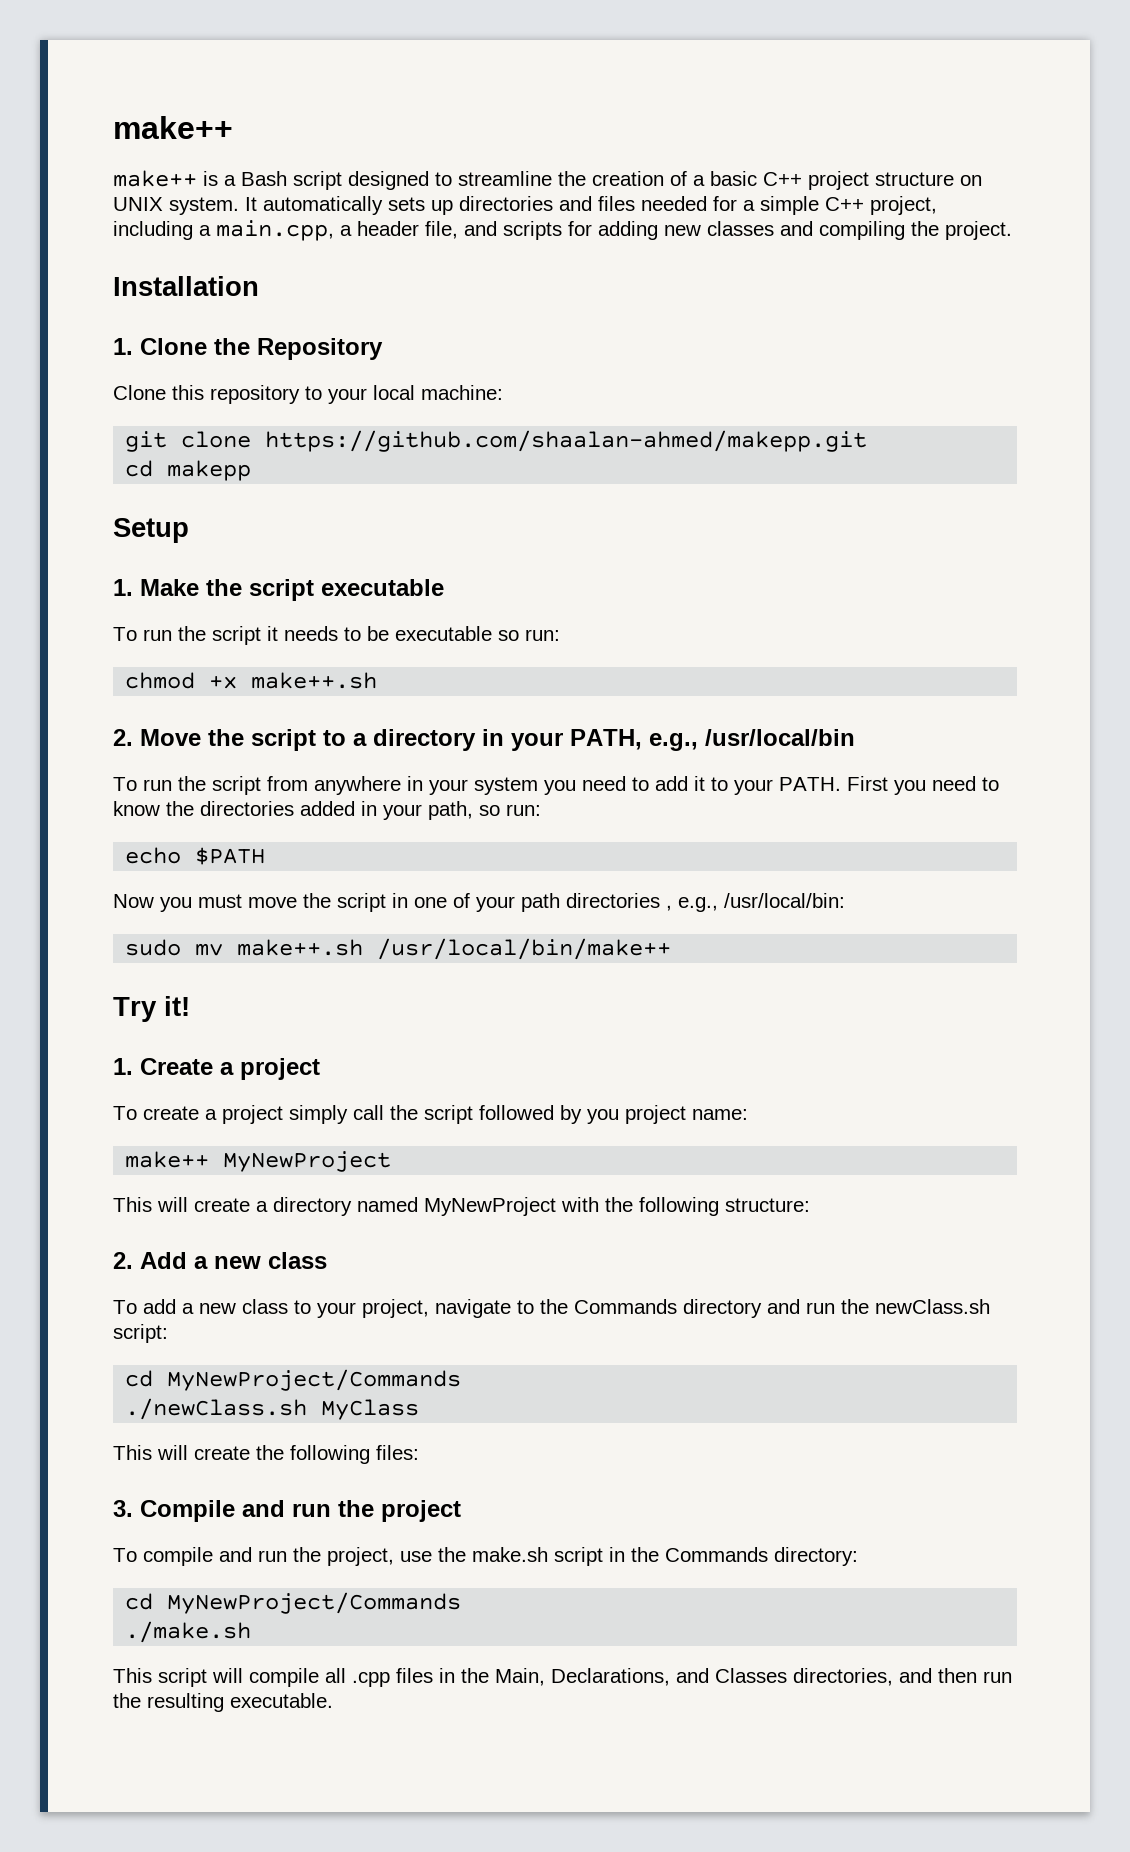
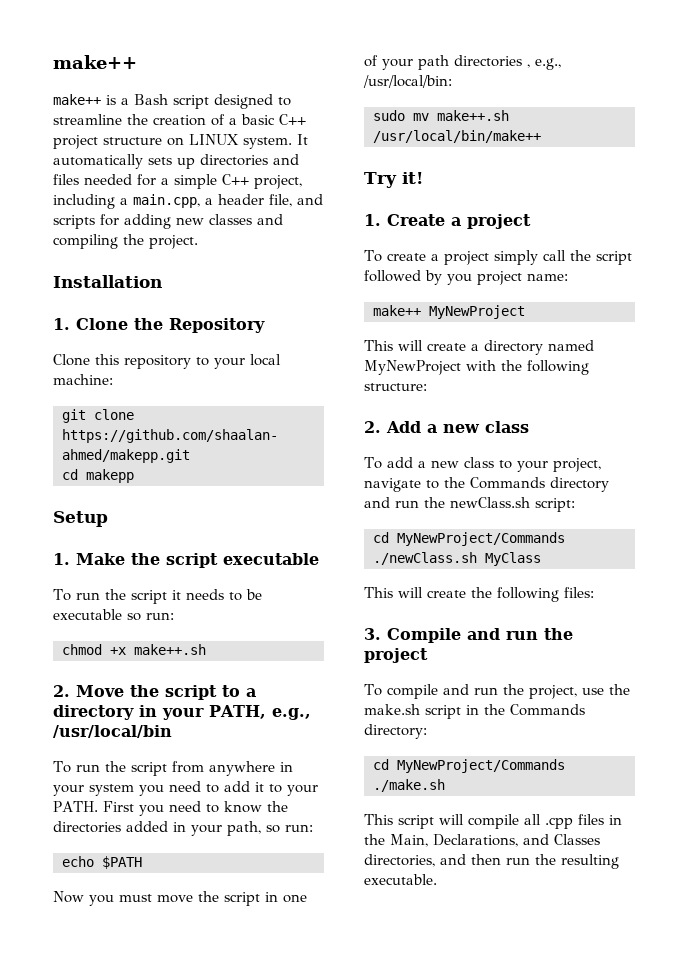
- make++ is a Bash script designed to streamline the creation of a basic C++ project structure on UNIX system.
+ make++ is a Bash script designed to streamline the creation of a basic C++ project structure on LINUX system.

